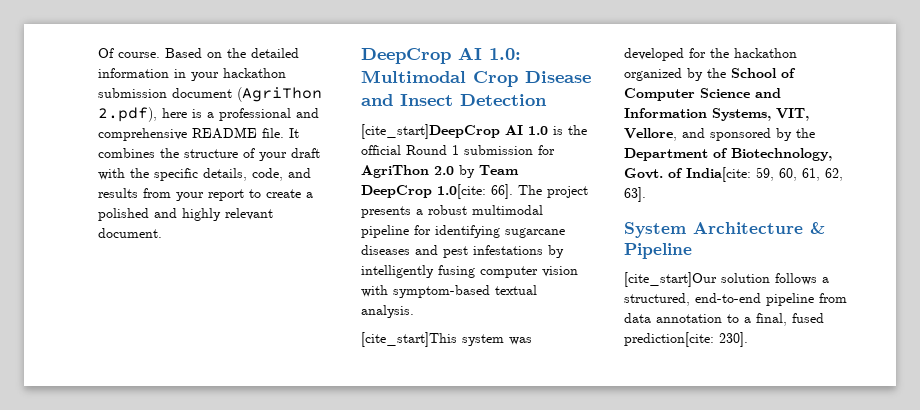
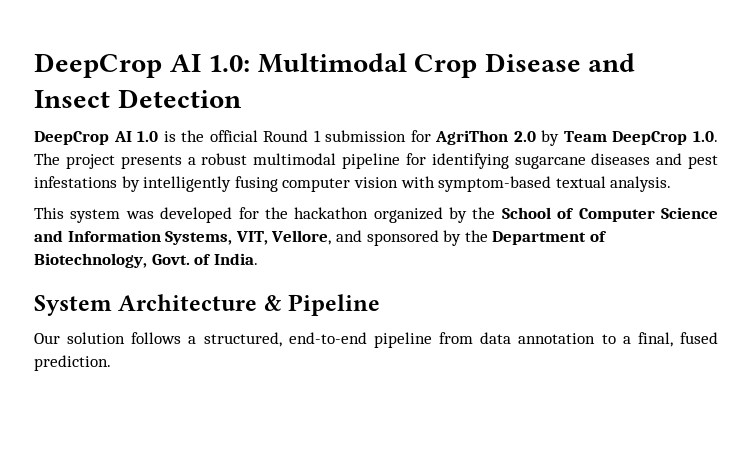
- Of course. Based on the detailed information in your hackathon submission document (AgriThon 2.pdf), here is a professional and comprehensive README file. It combines the structure of your draft with the specific details, code, and results from your report to create a polished and highly relevant document.
- [cite_start]DeepCrop AI 1.0 is the official Round 1 submission for AgriThon 2.0 by Team DeepCrop 1.0[cite: 66]. The project presents a robust multimodal pipeline for identifying sugarcane diseases and pest infestations by intelligently fusing computer vision with symptom-based textual analysis.
+ DeepCrop AI 1.0 is the official Round 1 submission for AgriThon 2.0 by Team DeepCrop 1.0. The project presents a robust multimodal pipeline for identifying sugarcane diseases and pest infestations by intelligently fusing computer vision with symptom-based textual analysis.
- [cite_start]This system was developed for the hackathon organized by the School of Computer Science and Information Systems, VIT, Vellore, and sponsored by the Department of Biotechnology, Govt. of India[cite: 59, 60, 61, 62, 63].
+ This system was developed for the hackathon organized by the School of Computer Science and Information Systems, VIT, Vellore, and sponsored by the Department of Biotechnology, Govt. of India.
- [cite_start]Our solution follows a structured, end-to-end pipeline from data annotation to a final, fused prediction[cite: 230].
+ Our solution follows a structured, end-to-end pipeline from data annotation to a final, fused prediction.

